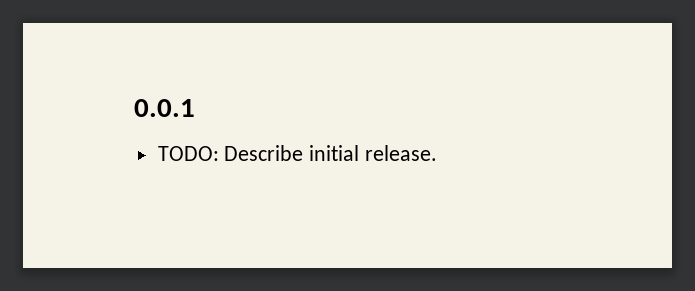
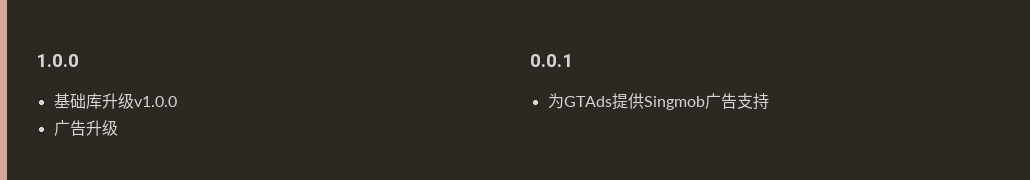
+ 1.0.0
+ 基础库升级v1.0.0
+ 广告升级
  0.0.1
- TODO: Describe initial release.
+ 为GTAds提供Singmob广告支持

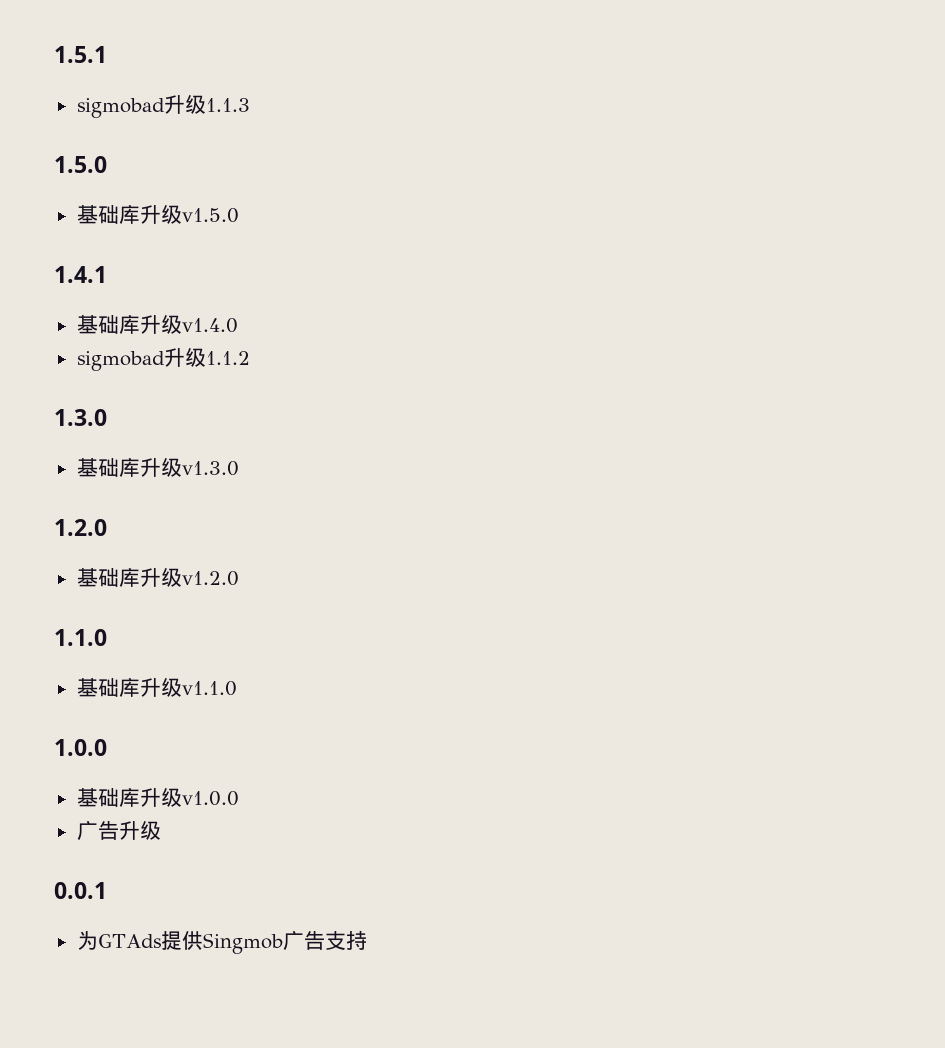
+ 1.5.1
+ sigmobad升级1.1.3
+ 1.5.0
+ 基础库升级v1.5.0
+ 1.4.1
+ 基础库升级v1.4.0
+ sigmobad升级1.1.2
+ 1.3.0
+ 基础库升级v1.3.0
+ 1.2.0
+ 基础库升级v1.2.0
+ 1.1.0
+ 基础库升级v1.1.0

